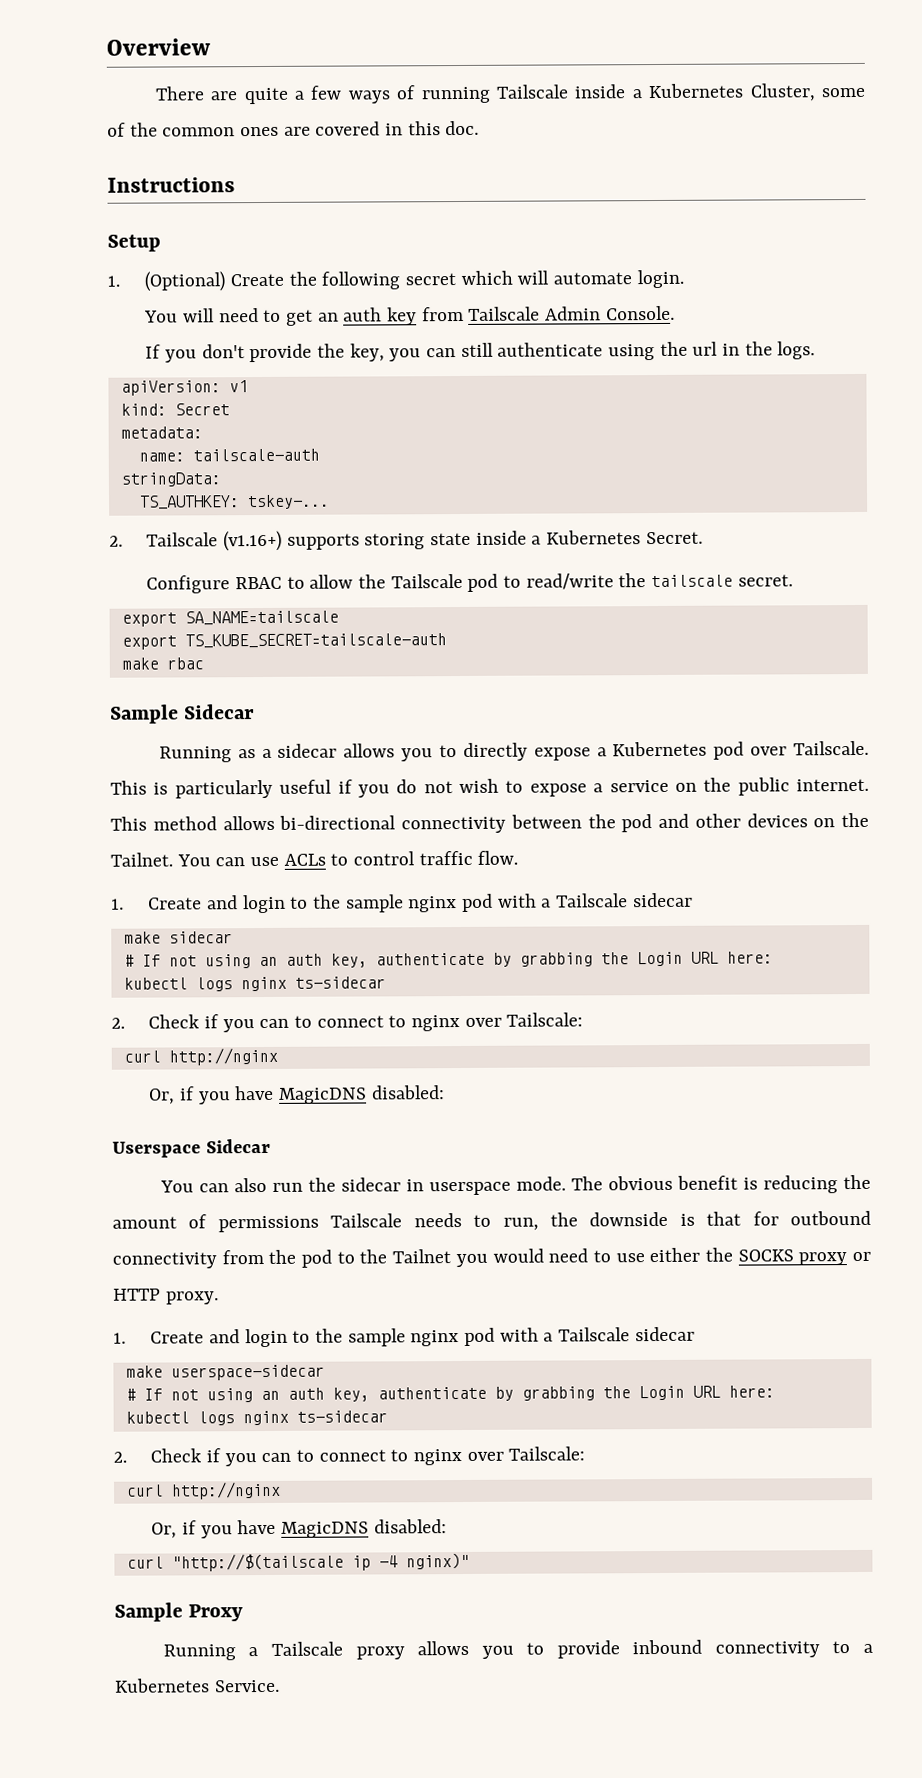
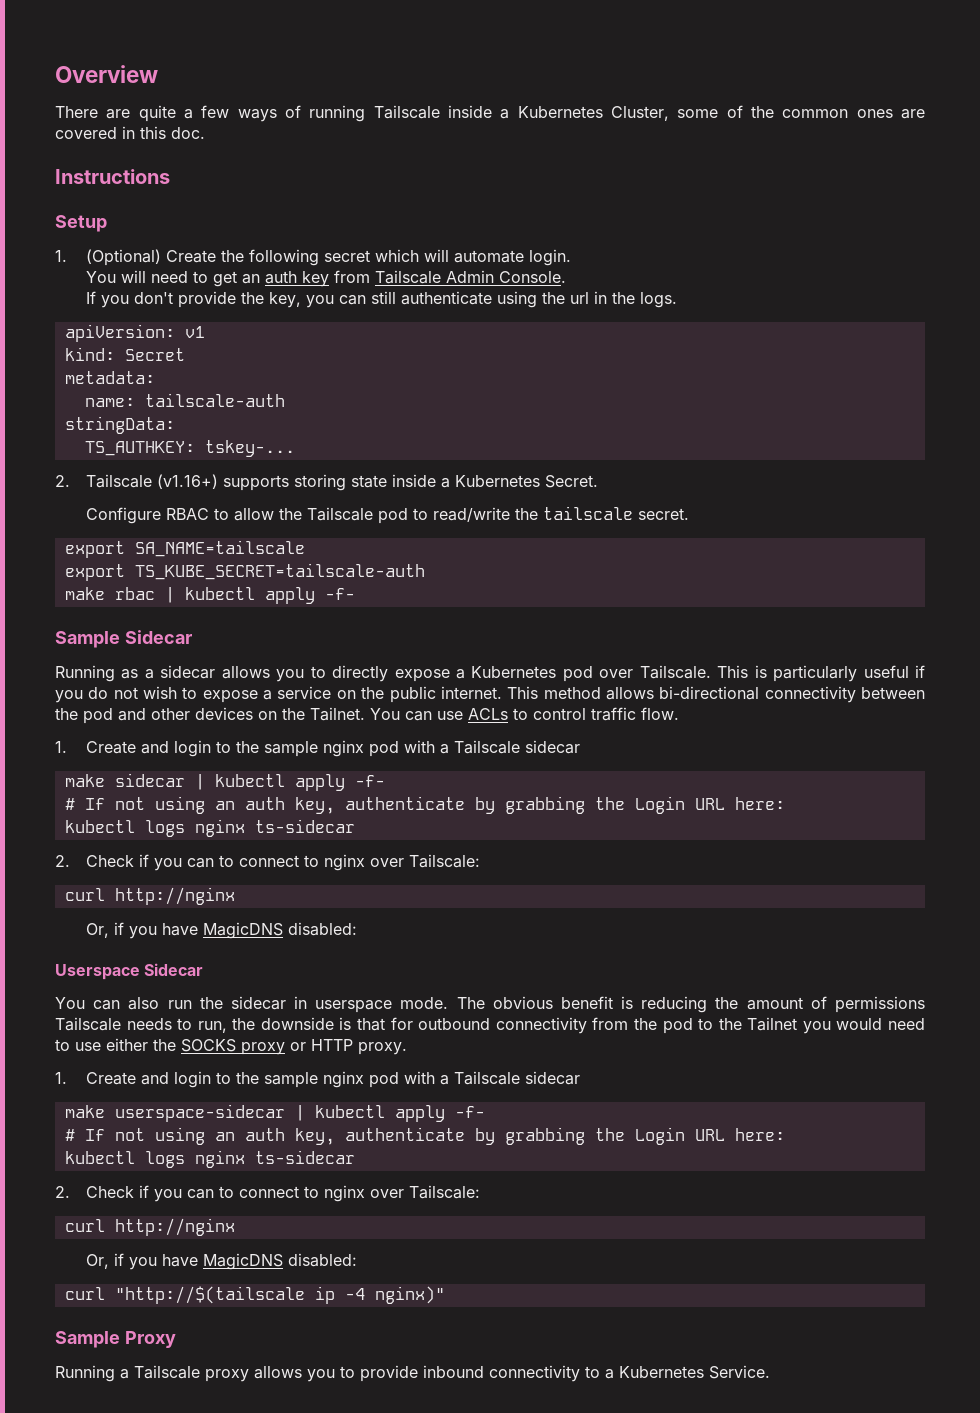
- make rbac
+ make rbac | kubectl apply -f-
- make sidecar
+ make sidecar | kubectl apply -f-
- make userspace-sidecar
+ make userspace-sidecar | kubectl apply -f-

